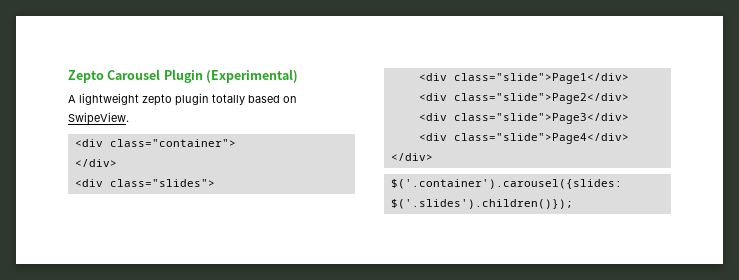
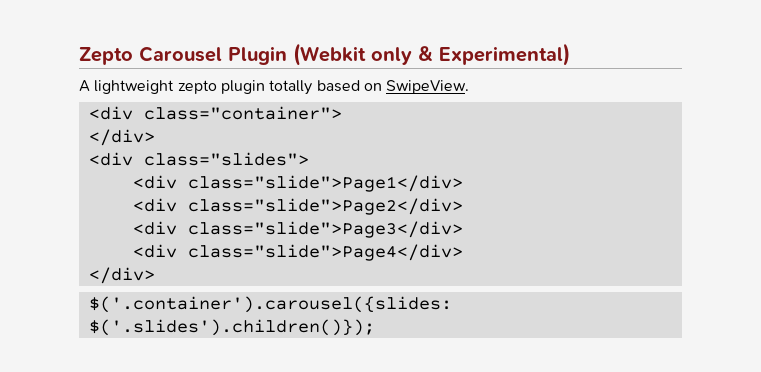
- Zepto Carousel Plugin (Experimental)
+ Zepto Carousel Plugin (Webkit only & Experimental)

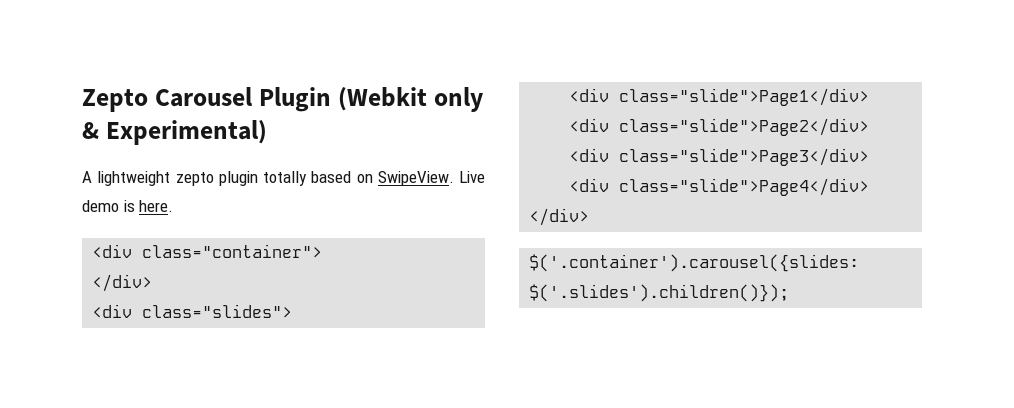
+ Live demo is here.

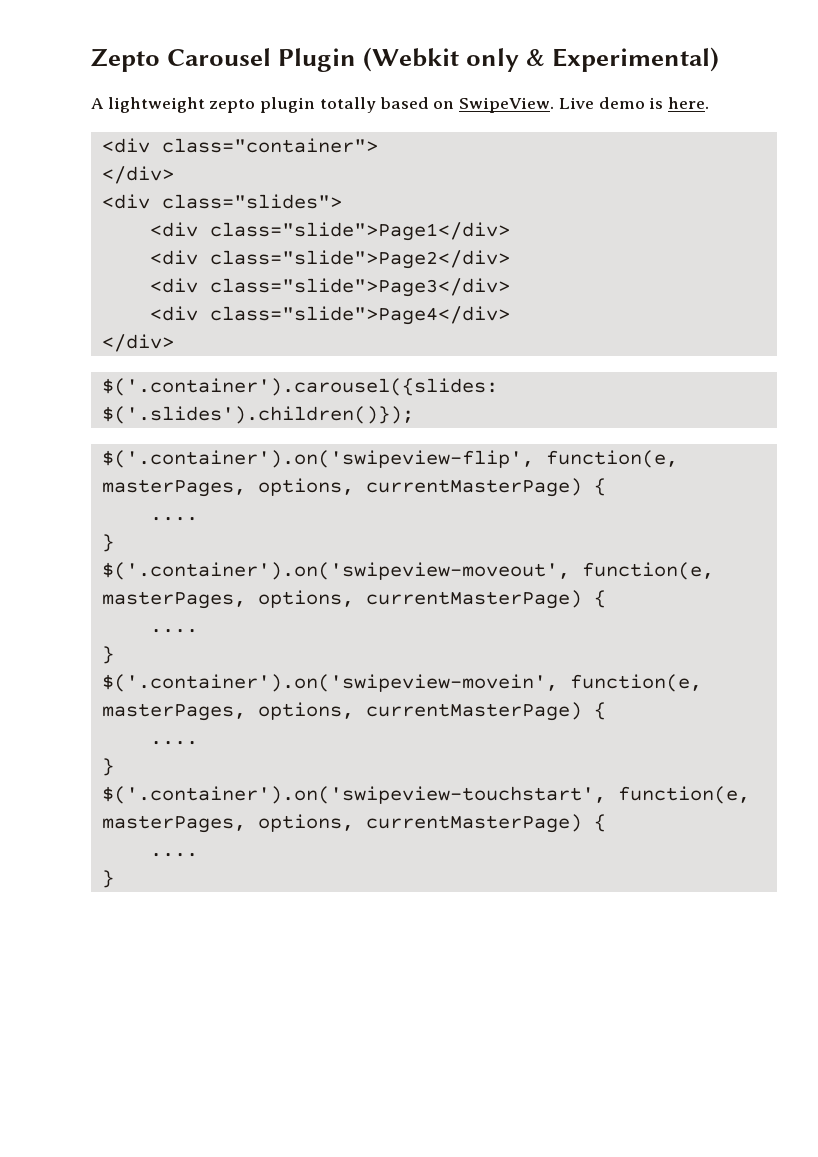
+ $('.container').on('swipeview-flip', function(e, masterPages, options, currentMasterPage) {
+ ....
+ }
+ $('.container').on('swipeview-moveout', function(e, masterPages, options, currentMasterPage) {
+ ....
+ }
+ $('.container').on('swipeview-movein', function(e, masterPages, options, currentMasterPage) {
+ ....
+ }
+ $('.container').on('swipeview-touchstart', function(e, masterPages, options, currentMasterPage) {
+ ....
+ }

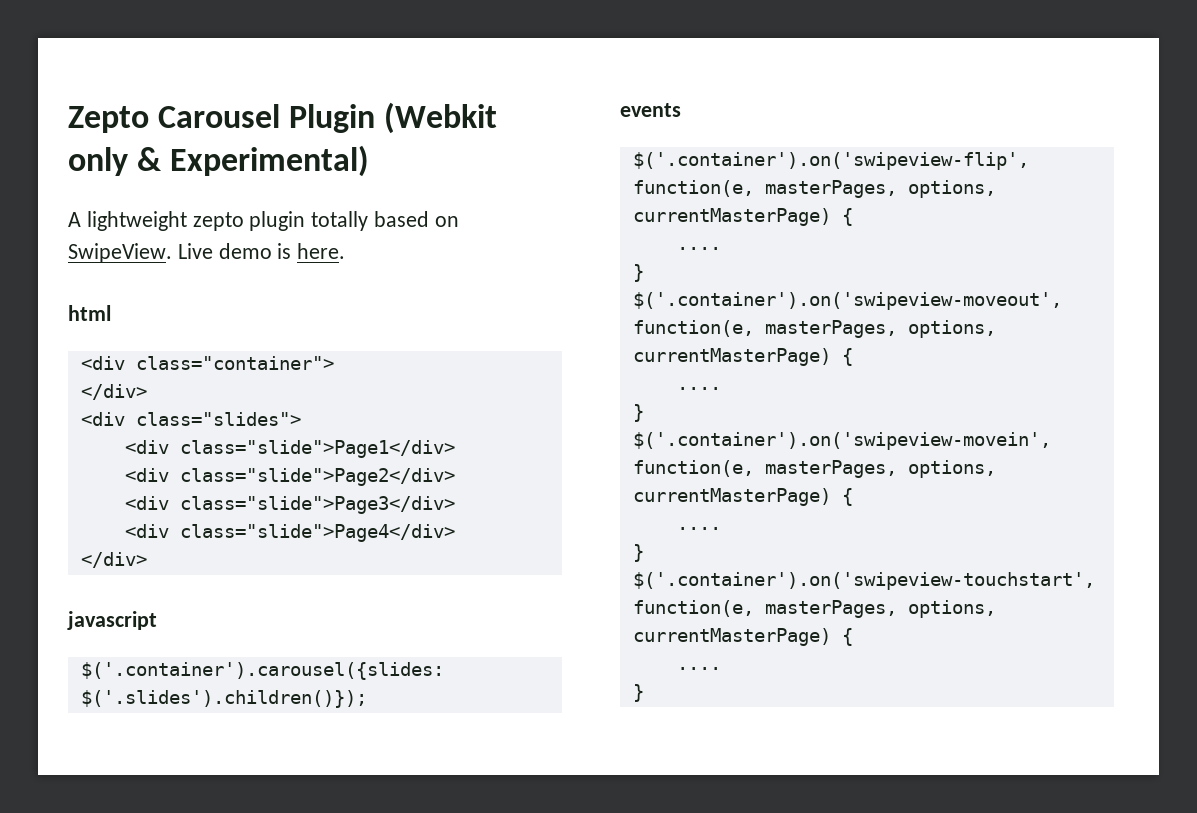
+ html
+ javascript
+ events

